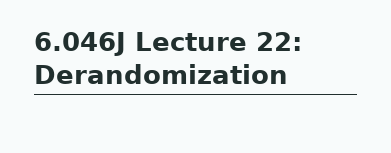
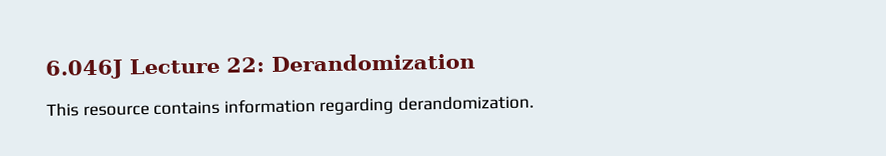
+ This resource contains information regarding derandomization.

